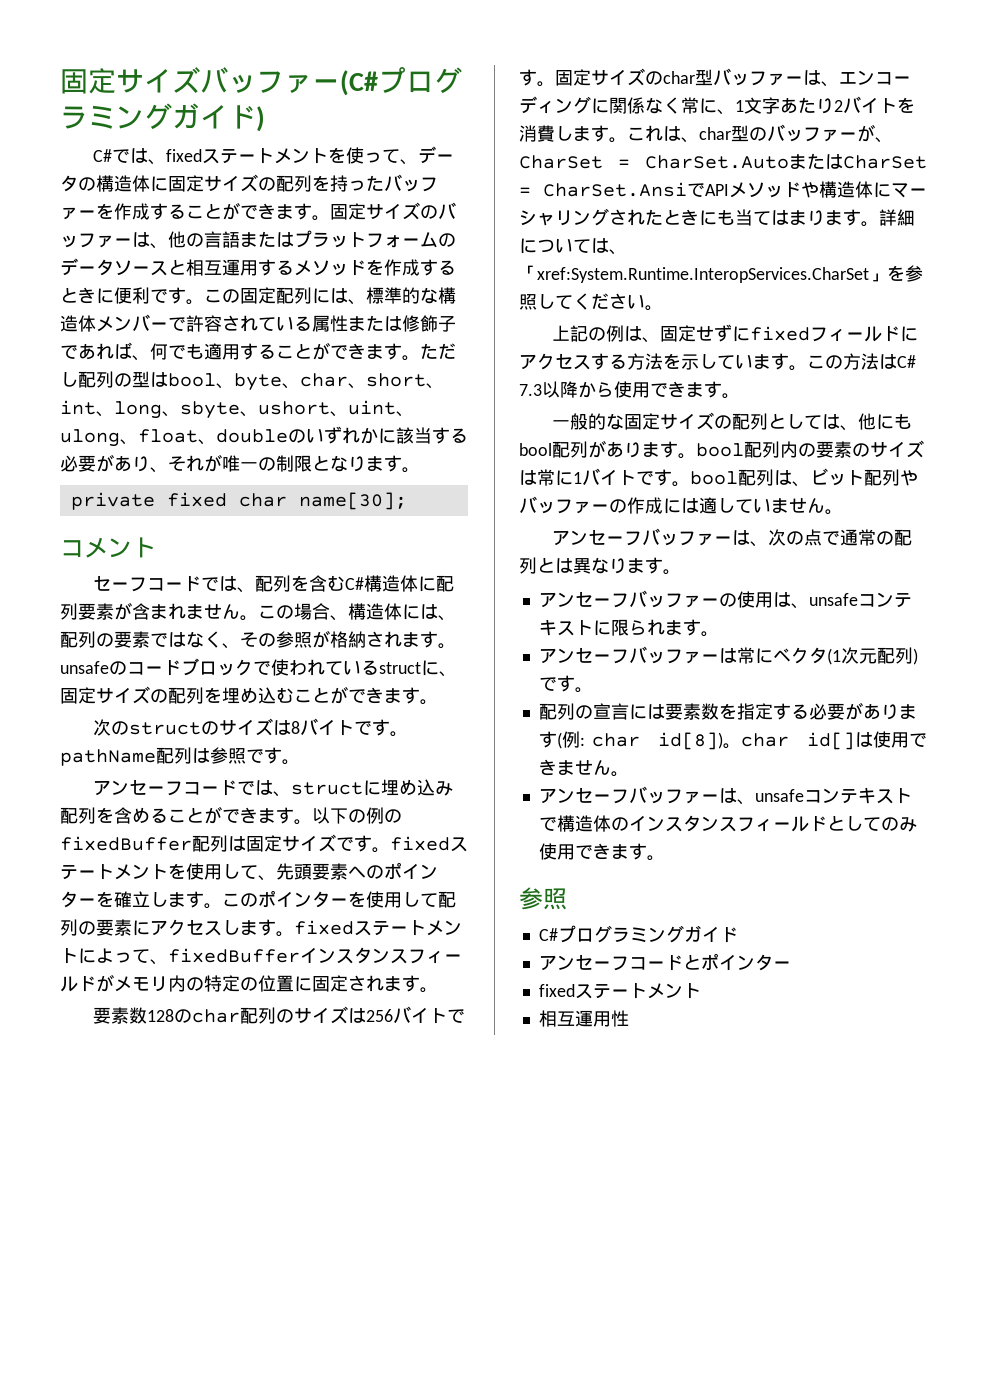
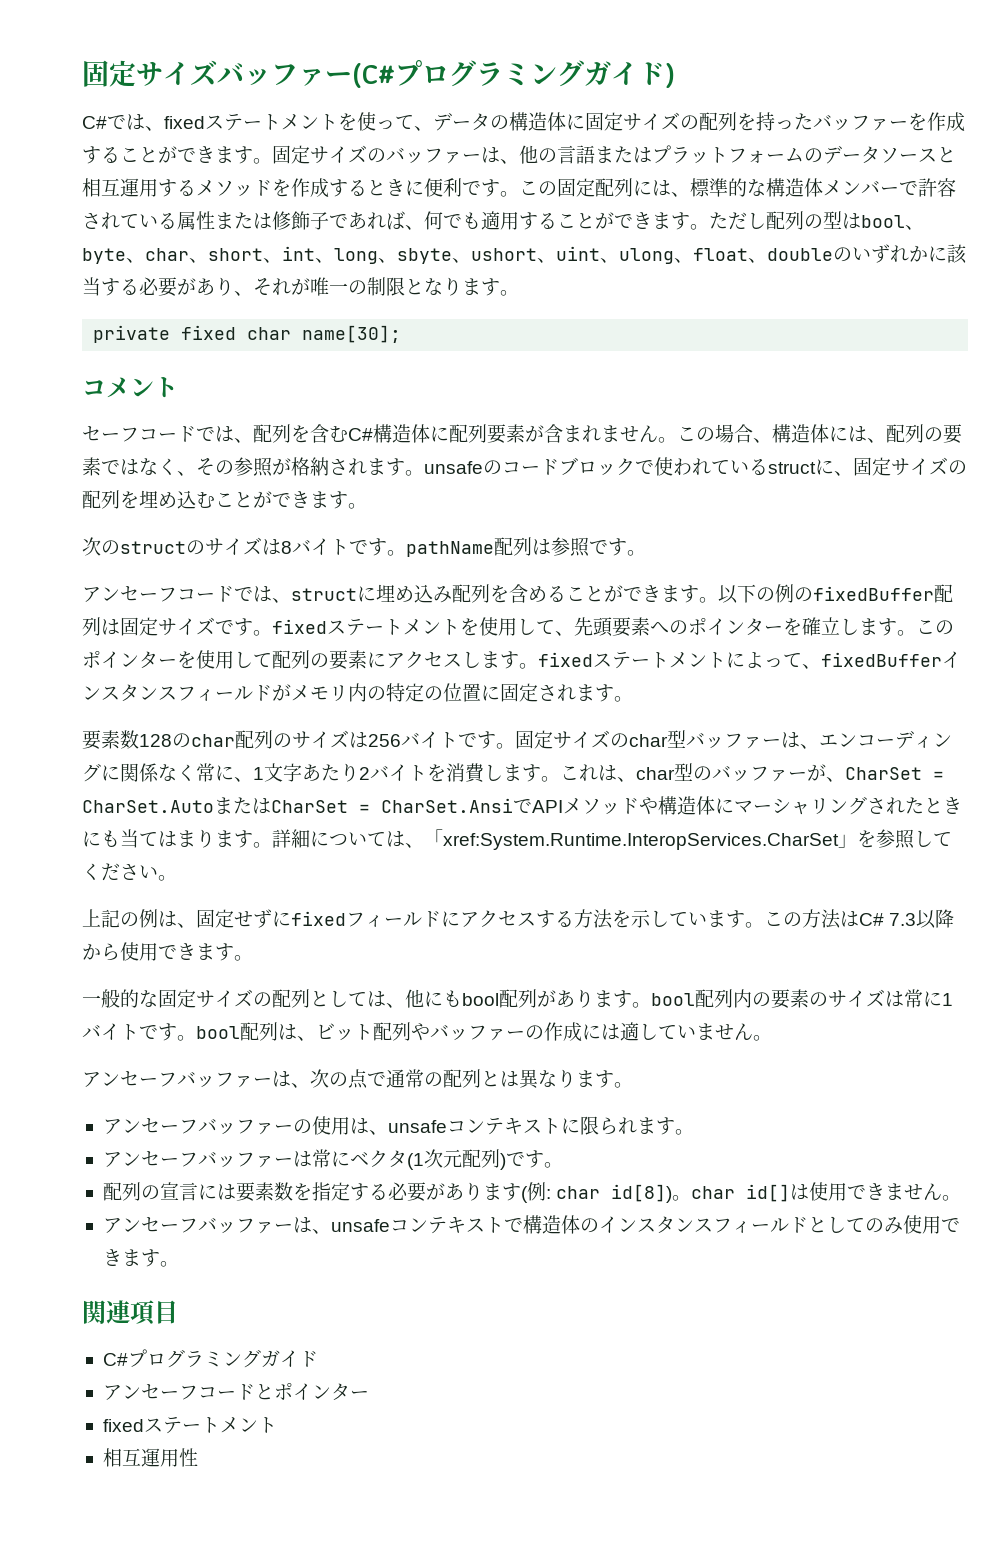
  アンセーフバッファーは、unsafeコンテキストで構造体のインスタンスフィールドとしてのみ使用できます。
- 参照
+ 関連項目

